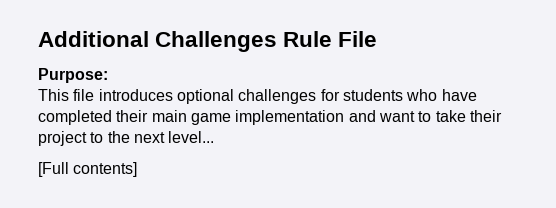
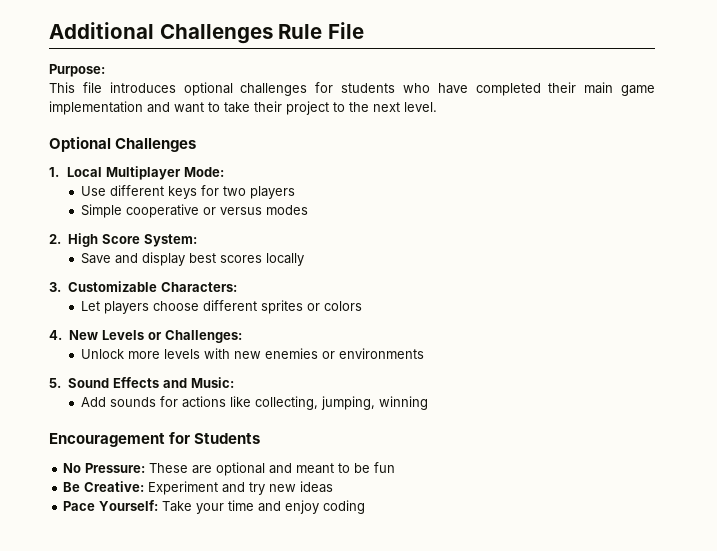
- This file introduces optional challenges for students who have completed their main game implementation and want to take their project to the next level...
- [Full contents]
+ This file introduces optional challenges for students who have completed their main game implementation and want to take their project to the next level.
+ Optional Challenges
+ 1. Local Multiplayer Mode:
+ Use different keys for two players
+ Simple cooperative or versus modes
+ 2. High Score System:
+ Save and display best scores locally
+ 3. Customizable Characters:
+ Let players choose different sprites or colors
+ 4. New Levels or Challenges:
+ Unlock more levels with new enemies or environments
+ 5. Sound Effects and Music:
+ Add sounds for actions like collecting, jumping, winning
+ Encouragement for Students
+ No Pressure: These are optional and meant to be fun
+ Be Creative: Experiment and try new ideas
+ Pace Yourself: Take your time and enjoy coding

